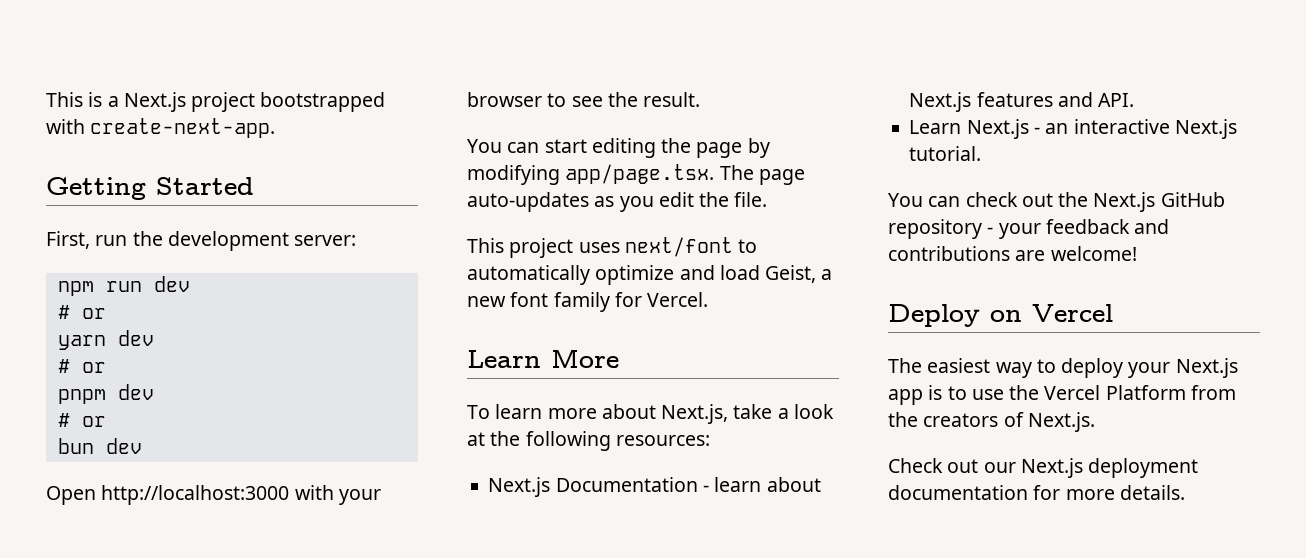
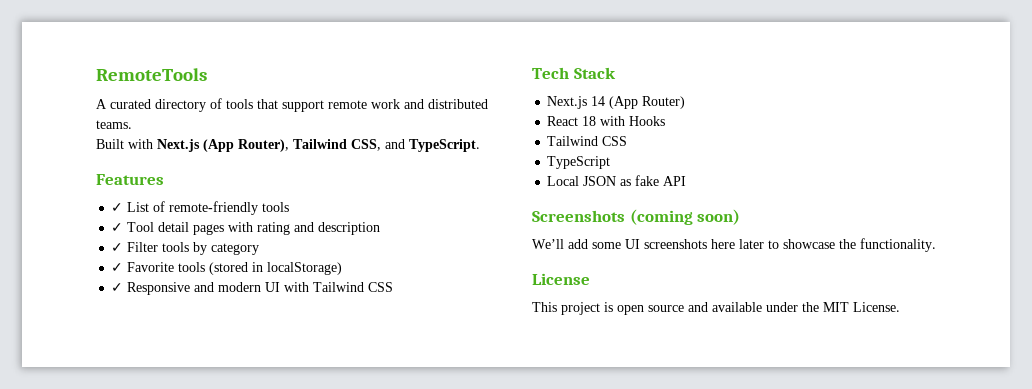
- This is a Next.js project bootstrapped with create-next-app.
- Getting Started
- First, run the development server:
- npm run dev
- # or
- yarn dev
- # or
- pnpm dev
- # or
- bun dev
- Open http://localhost:3000 with your browser to see the result.
- You can start editing the page by modifying app/page.tsx. The page auto-updates as you edit the file.
- This project uses next/font to automatically optimize and load Geist, a new font family for Vercel.
- Learn More
- To learn more about Next.js, take a look at the following resources:
- Next.js Documentation - learn about Next.js features and API.
- Learn Next.js - an interactive Next.js tutorial.
- You can check out the Next.js GitHub repository - your feedback and contributions are welcome!
- Deploy on Vercel
- The easiest way to deploy your Next.js app is to use the Vercel Platform from the creators of Next.js.
- Check out our Next.js deployment documentation for more details.
+ RemoteTools
+ A curated directory of tools that support remote work and distributed teams.
+ Built with Next.js (App Router), Tailwind CSS, and TypeScript.
+ Features
+ ✓ List of remote-friendly tools
+ ✓ Tool detail pages with rating and description
+ ✓ Filter tools by category
+ ✓ Favorite tools (stored in localStorage)
+ ✓ Responsive and modern UI with Tailwind CSS
+ Tech Stack
+ Next.js 14 (App Router)
+ React 18 with Hooks
+ Tailwind CSS
+ TypeScript
+ Local JSON as fake API
+ Screenshots (coming soon)
+ We’ll add some UI screenshots here later to showcase the functionality.
+ License
+ This project is open source and available under the MIT License.

